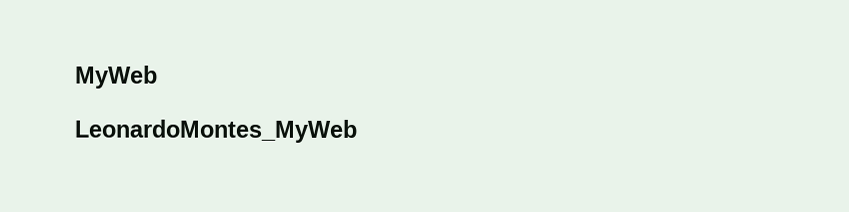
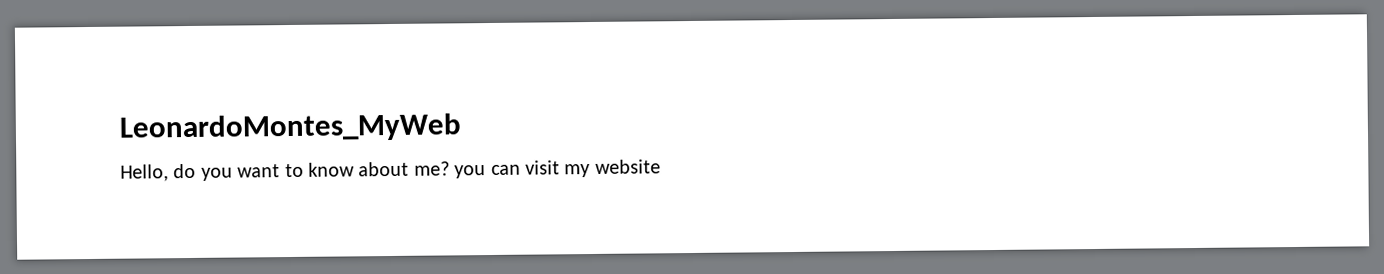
- MyWeb
  LeonardoMontes_MyWeb
+ Hello, do you want to know about me? you can visit my website

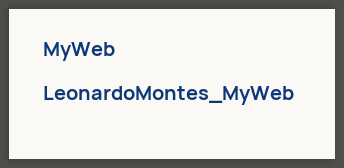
+ MyWeb
- Hello, do you want to know about me? you can visit my website

